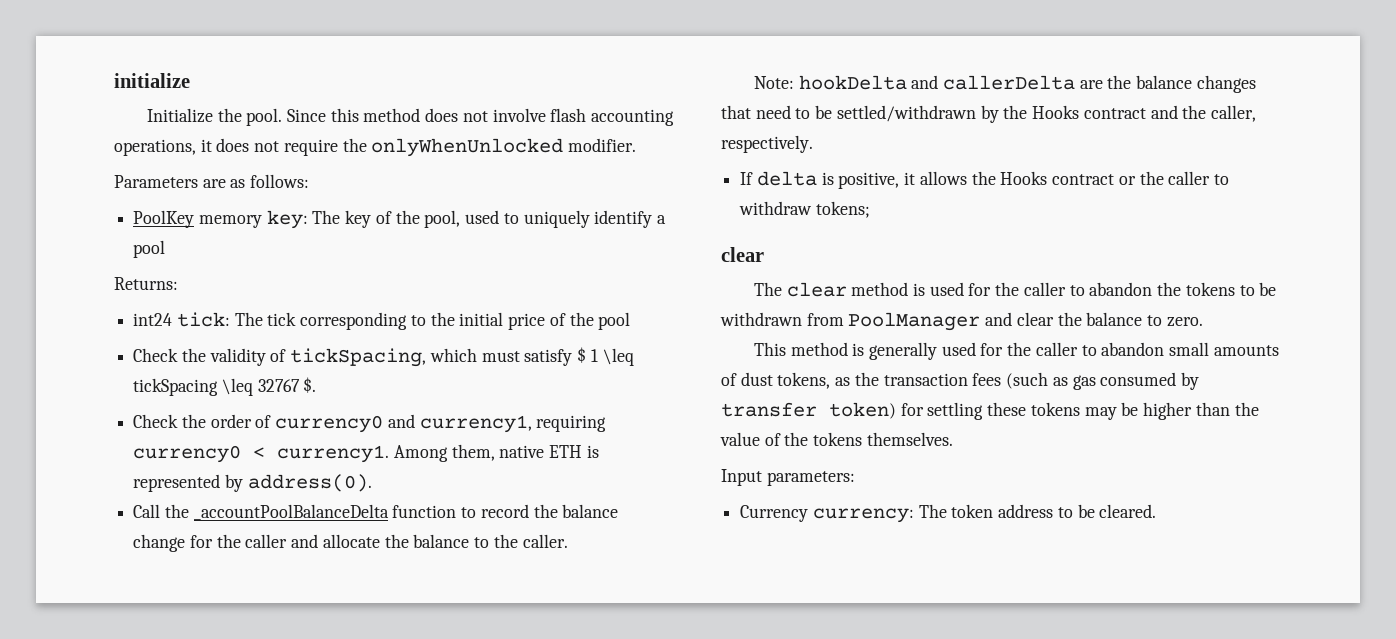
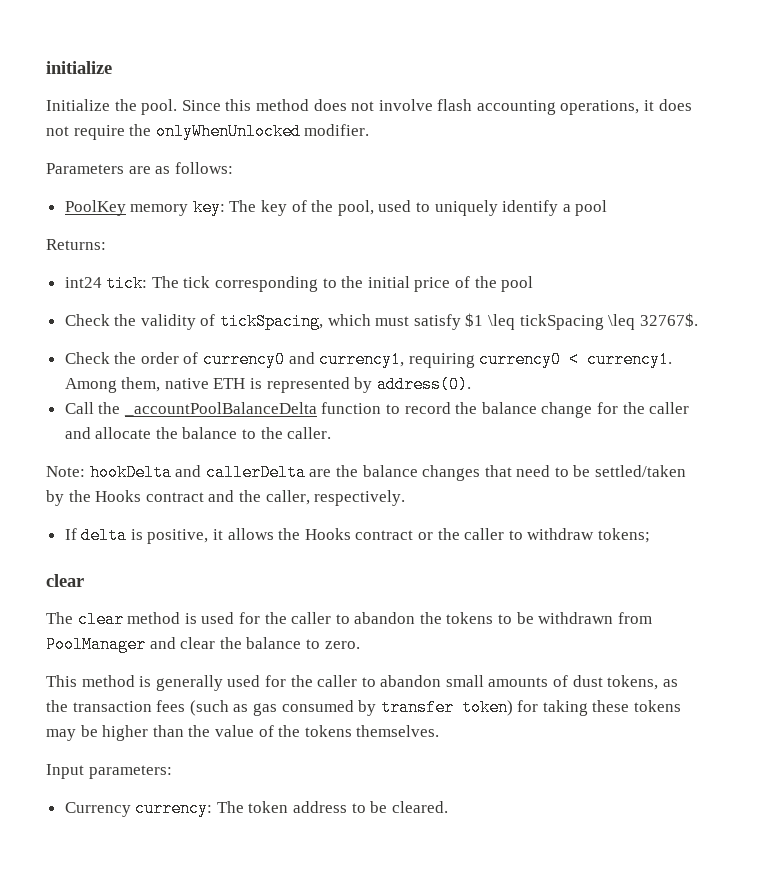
- Check the validity of tickSpacing, which must satisfy $ 1 \leq tickSpacing \leq 32767 $.
+ Check the validity of tickSpacing, which must satisfy $1 \leq tickSpacing \leq 32767$.
- Note: hookDelta and callerDelta are the balance changes that need to be settled/withdrawn by the Hooks contract and the caller, respectively.
+ Note: hookDelta and callerDelta are the balance changes that need to be settled/taken by the Hooks contract and the caller, respectively.
- This method is generally used for the caller to abandon small amounts of dust tokens, as the transaction fees (such as gas consumed by transfer token) for settling these tokens may be higher than the value of the tokens themselves.
+ This method is generally used for the caller to abandon small amounts of dust tokens, as the transaction fees (such as gas consumed by transfer token) for taking these tokens may be higher than the value of the tokens themselves.

